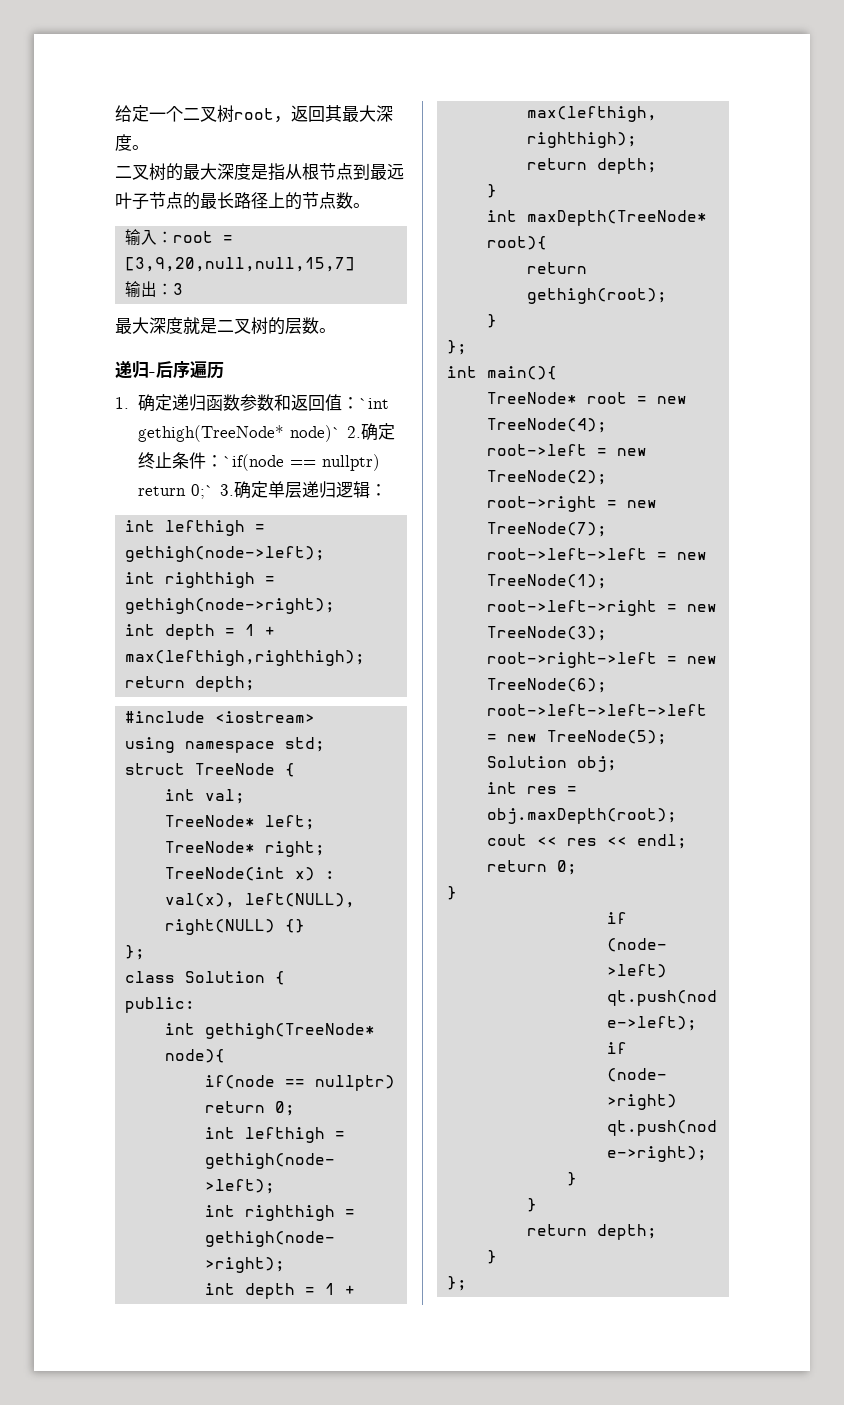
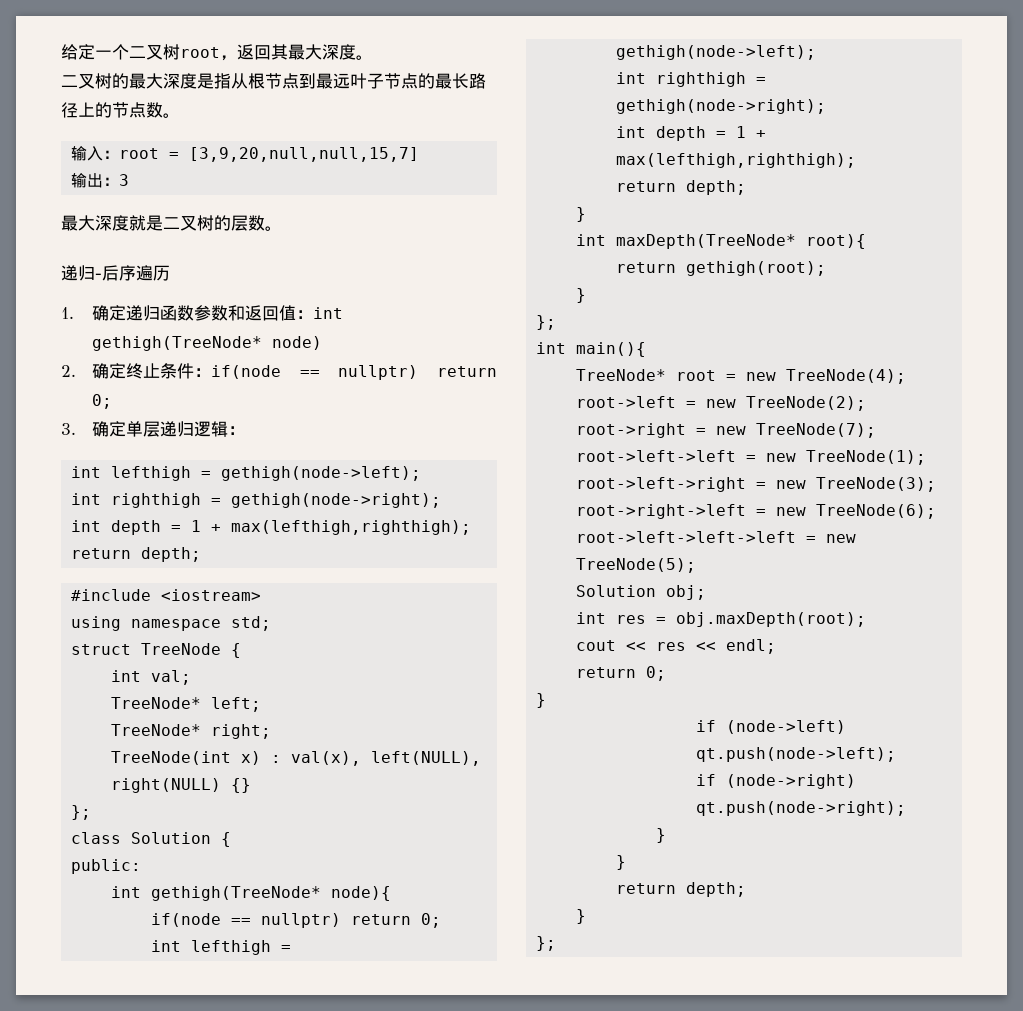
- 1.确定递归函数参数和返回值：`int gethigh(TreeNode* node)` 2.确定终止条件：`if(node == nullptr) return 0;` 3.确定单层递归逻辑：
+ 1.确定递归函数参数和返回值：int gethigh(TreeNode* node)
+ 2.确定终止条件：if(node == nullptr) return 0;
+ 3.确定单层递归逻辑：

